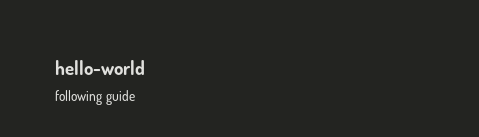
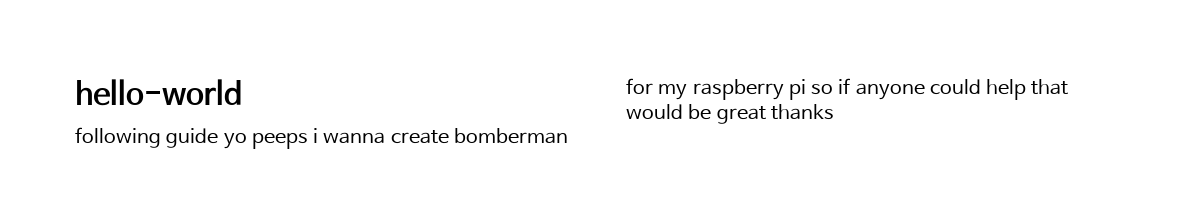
- following guide
+ following guide yo peeps i wanna create bomberman for my raspberry pi so if anyone could help that would be great thanks

